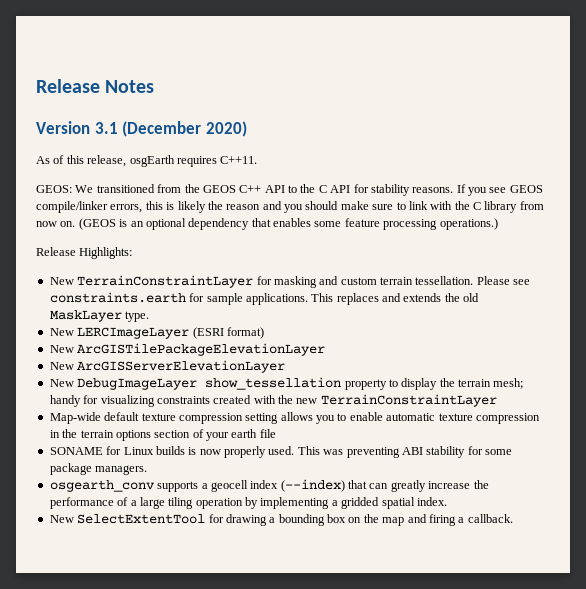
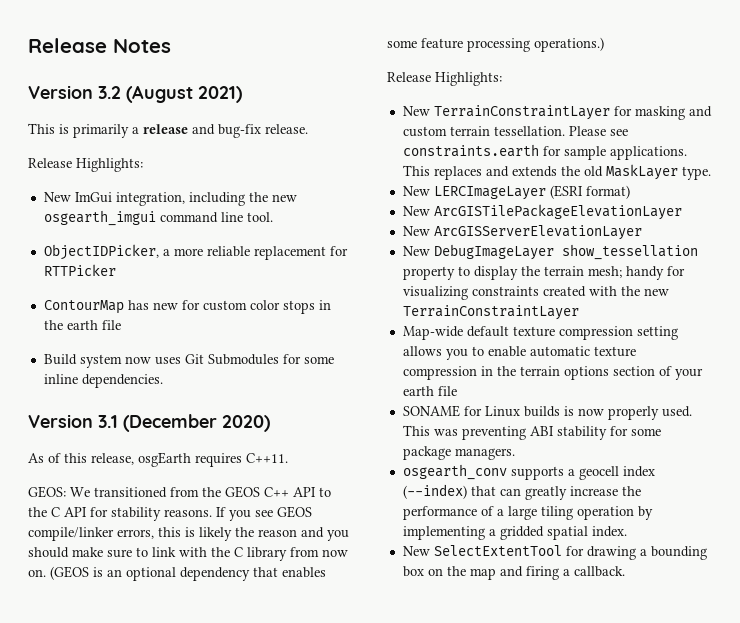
+ Version 3.2 (August 2021)
+ This is primarily a release and bug-fix release.
+ Release Highlights:
+ New ImGui integration, including the new osgearth_imgui command line tool.
+ ObjectIDPicker, a more reliable replacement for RTTPicker
+ ContourMap has new for custom color stops in the earth file
+ Build system now uses Git Submodules for some inline dependencies.

